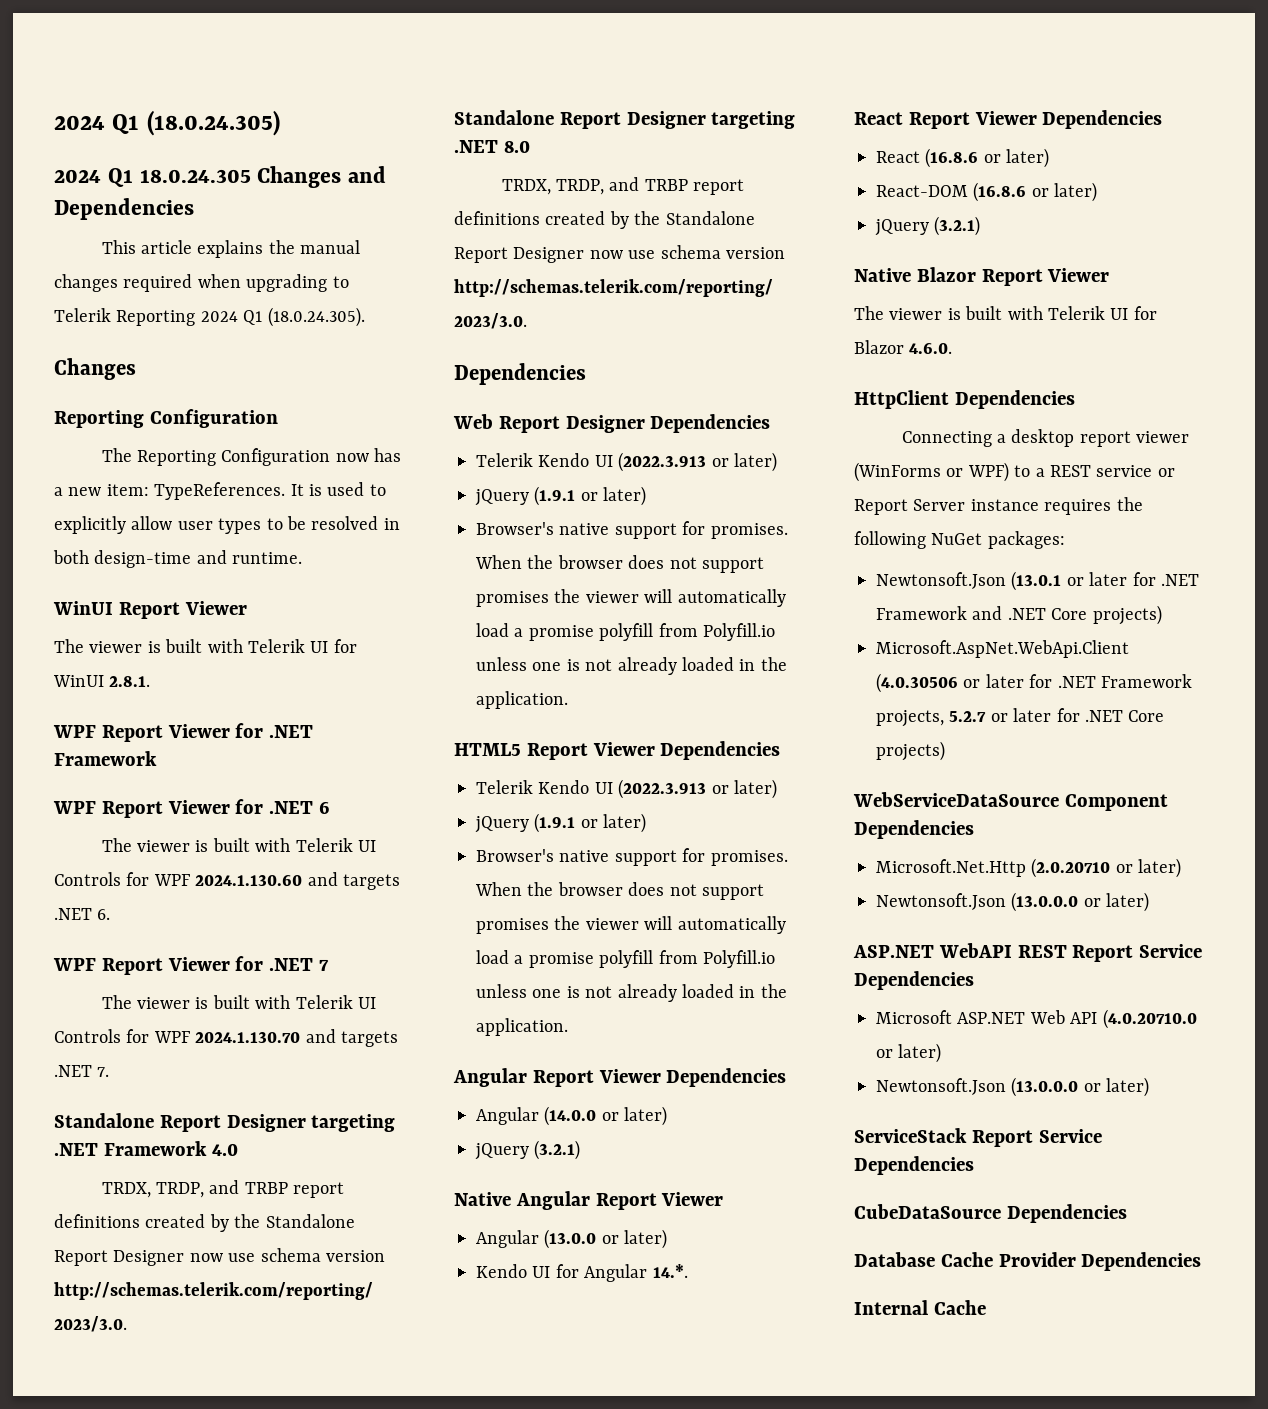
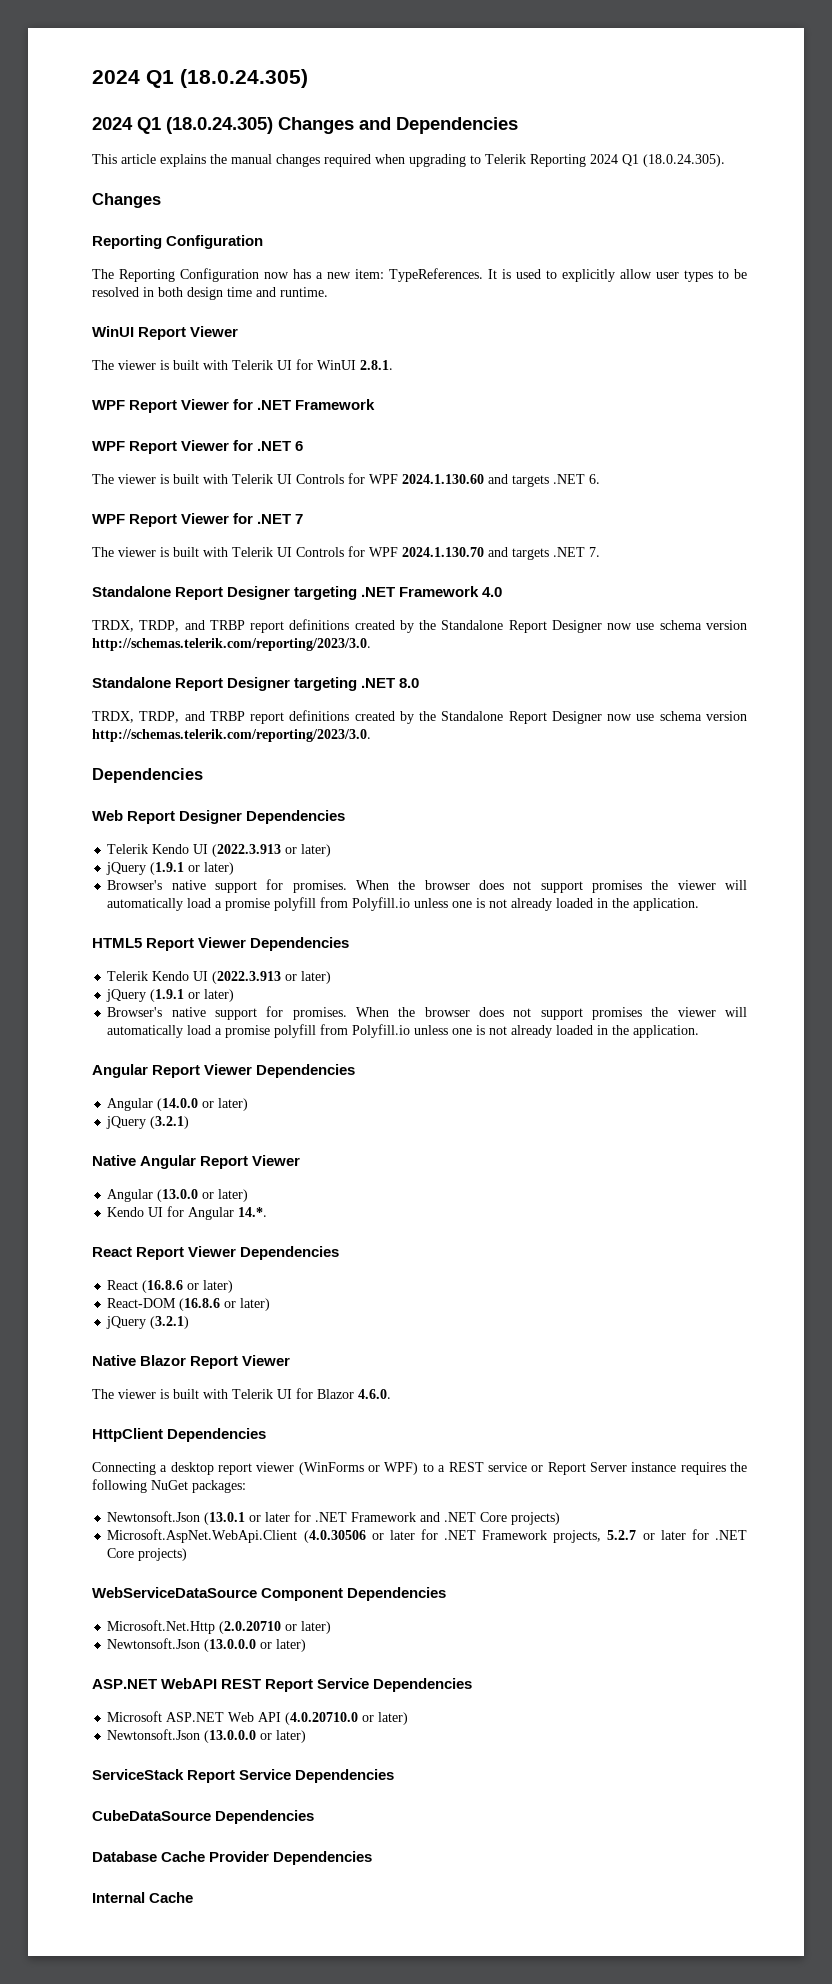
- 2024 Q1 18.0.24.305 Changes and Dependencies
+ 2024 Q1 (18.0.24.305) Changes and Dependencies
- It is used to explicitly allow user types to be resolved in both design-time and runtime.
+ It is used to explicitly allow user types to be resolved in both design time and runtime.

